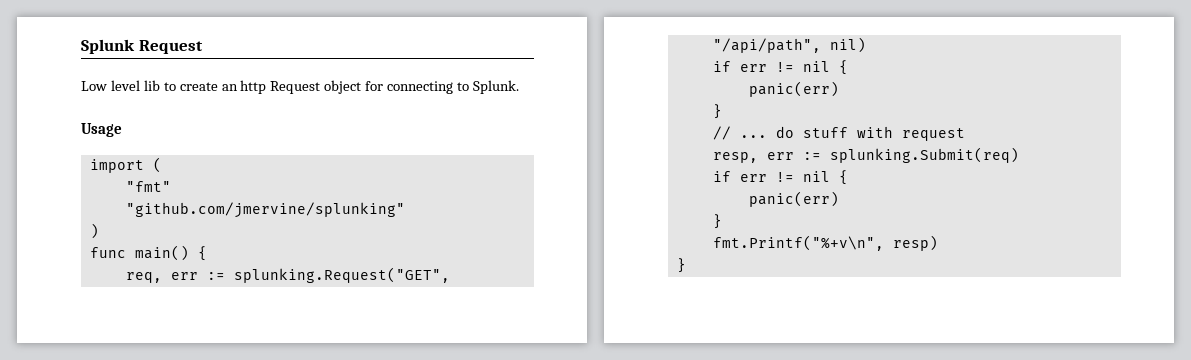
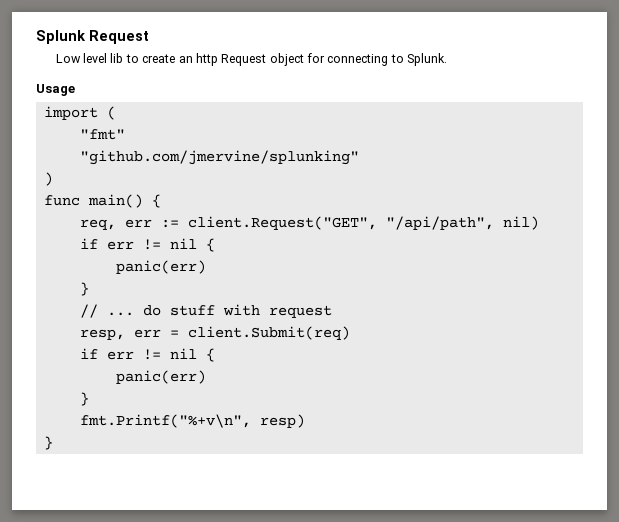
- req, err := splunking.Request("GET", "/api/path", nil)
+ req, err := client.Request("GET", "/api/path", nil)
- resp, err := splunking.Submit(req)
+ resp, err = client.Submit(req)

